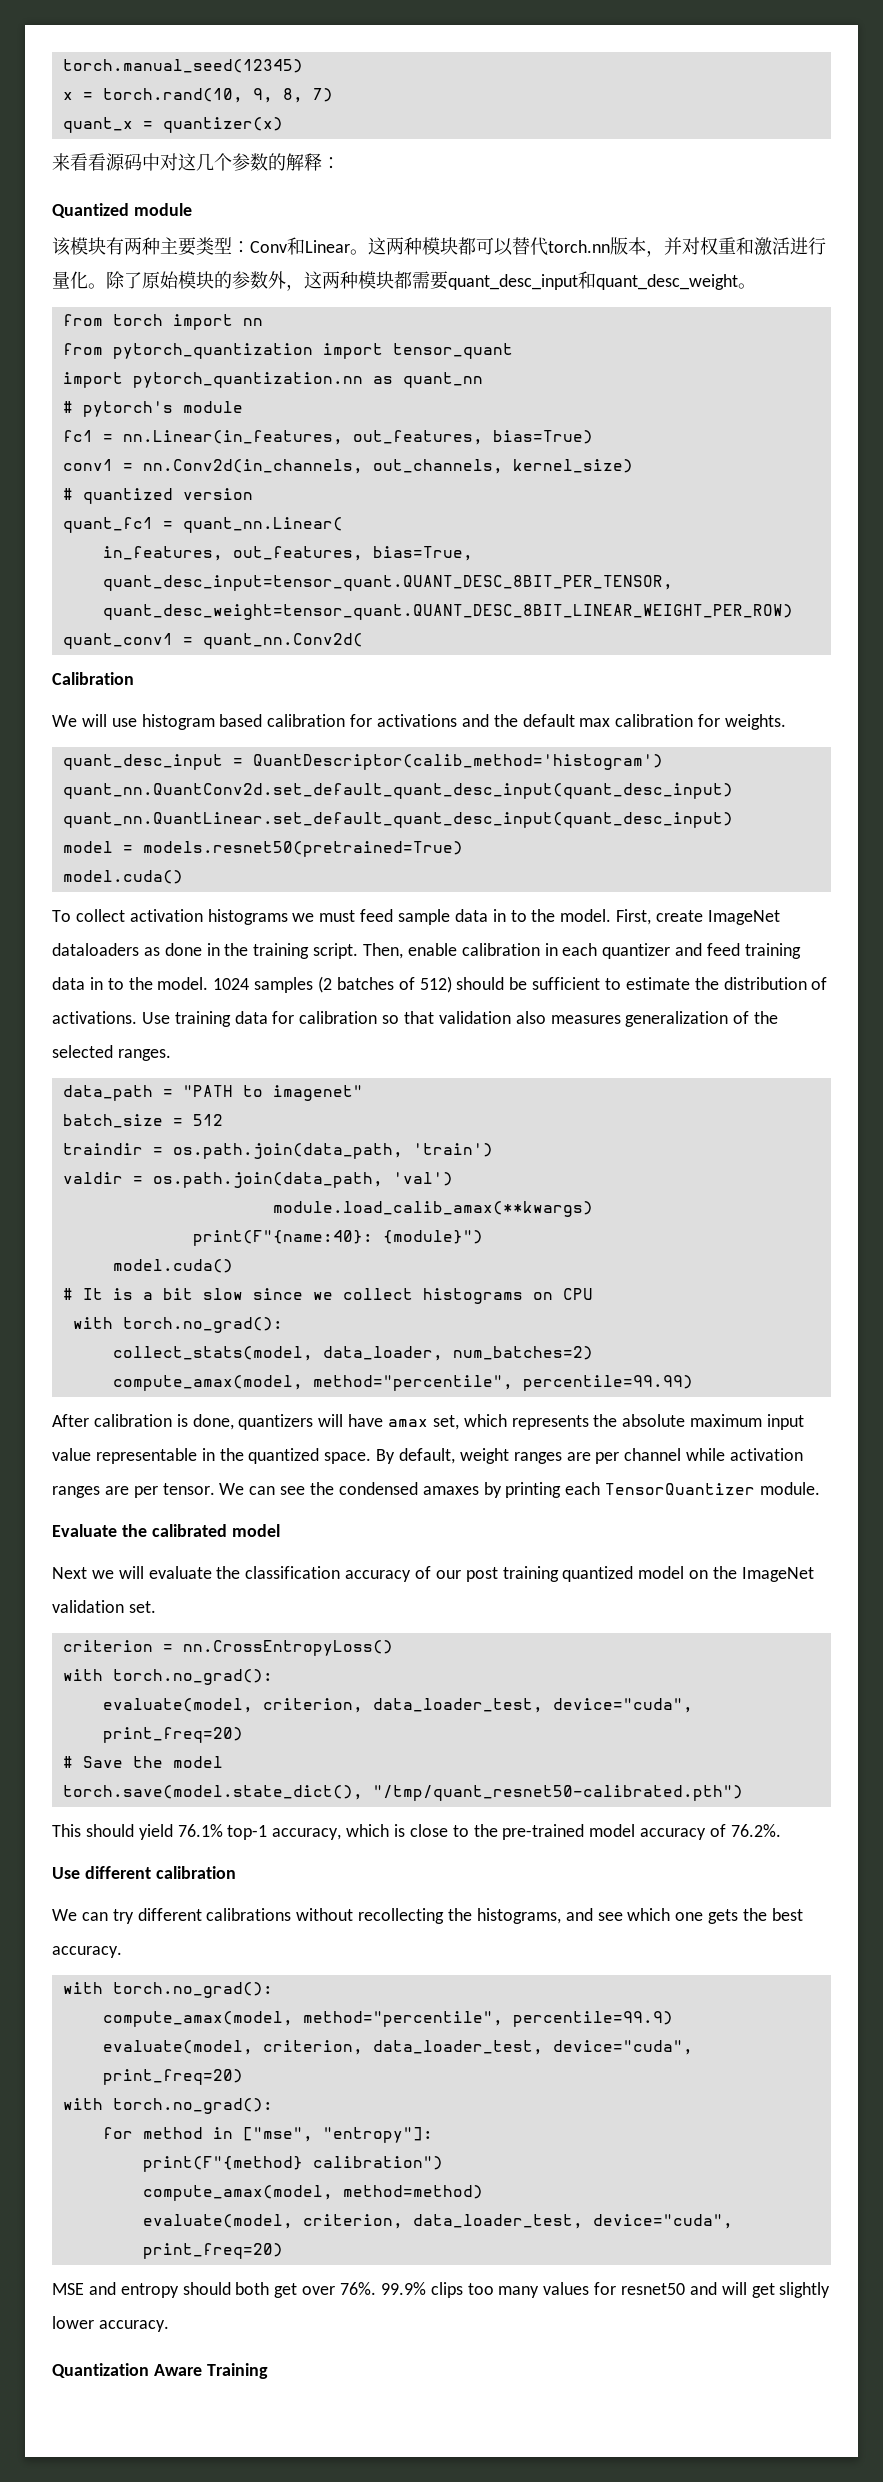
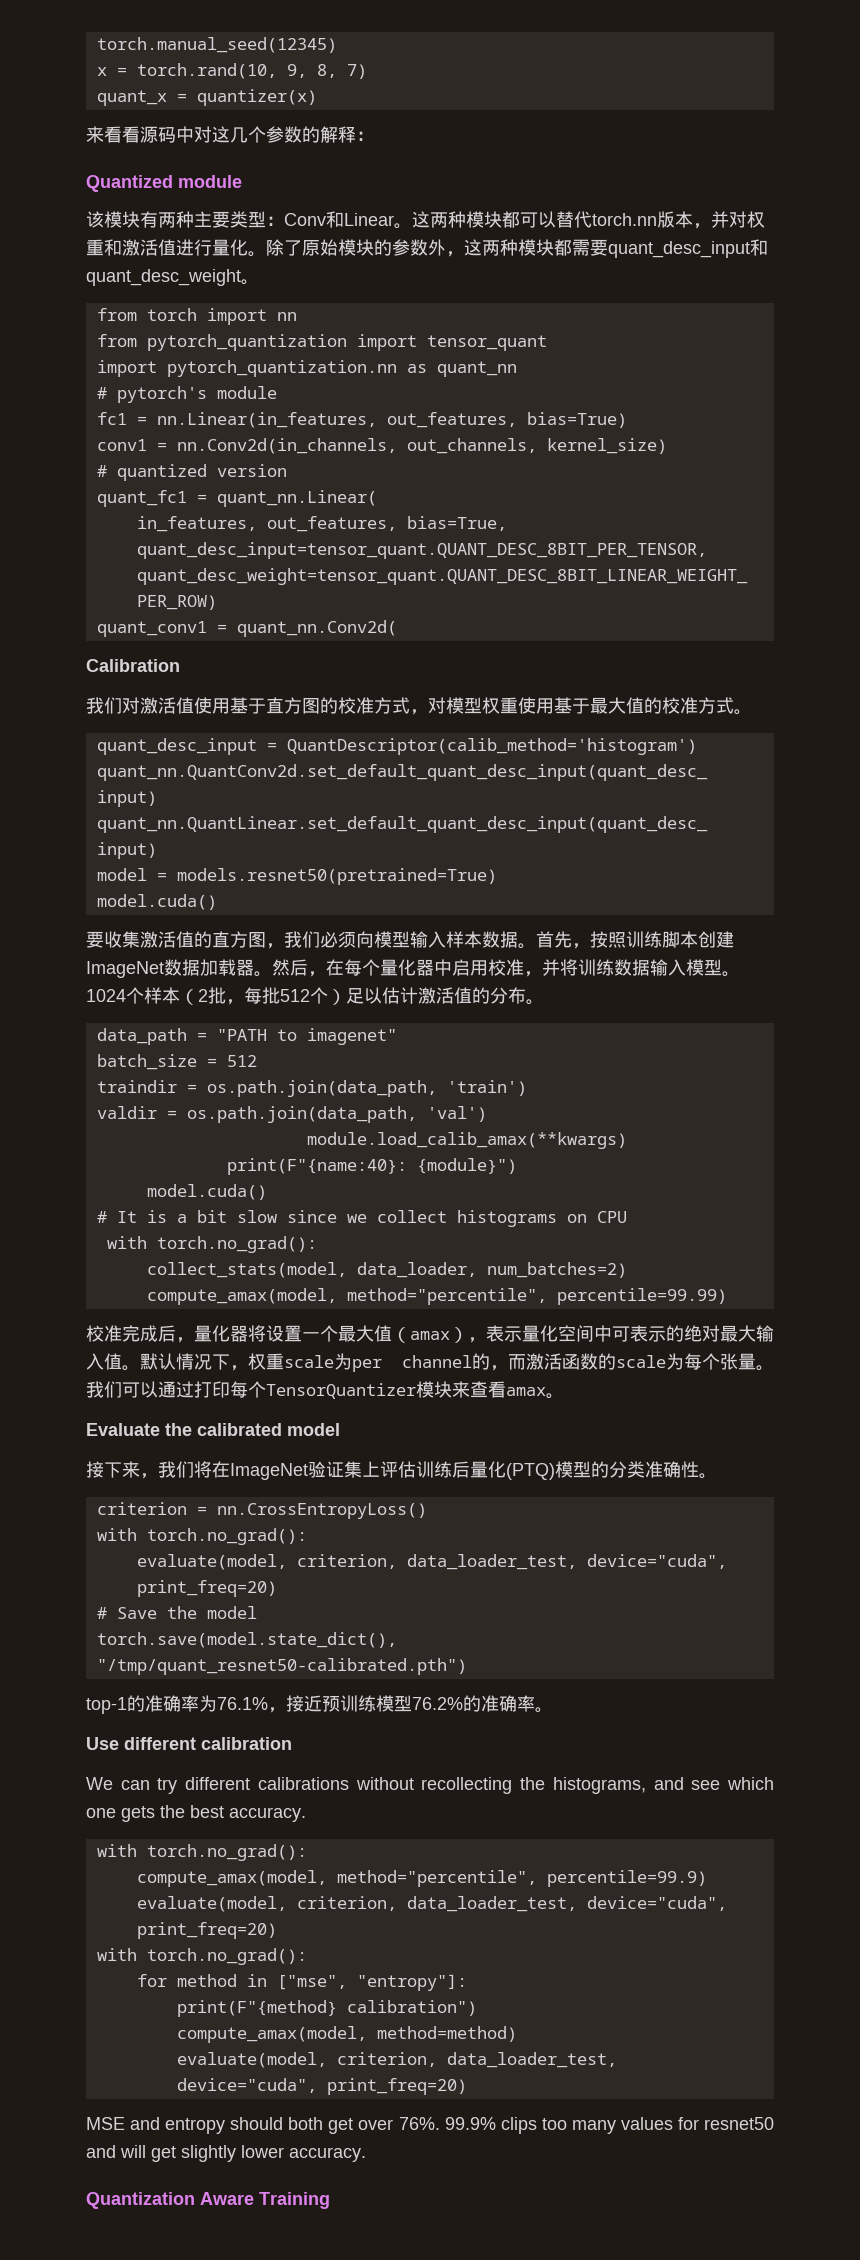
- 这两种模块都可以替代torch.nn版本，并对权重和激活进行量化。
+ 这两种模块都可以替代torch.nn版本，并对权重和激活值进行量化。
- We will use histogram based calibration for activations and the default max calibration for weights.
+ 我们对激活值使用基于直方图的校准方式，对模型权重使用基于最大值的校准方式。
- To collect activation histograms we must feed sample data in to the model. First, create ImageNet dataloaders as done in the training script. Then, enable calibration in each quantizer and feed training data in to the model. 1024 samples (2 batches of 512) should be sufficient to estimate the distribution of activations. Use training data for calibration so that validation also measures generalization of the selected ranges.
+ 要收集激活值的直方图，我们必须向模型输入样本数据。首先，按照训练脚本创建ImageNet数据加载器。然后，在每个量化器中启用校准，并将训练数据输入模型。1024个样本（2批，每批512个）足以估计激活值的分布。
- After calibration is done, quantizers will have amax set, which represents the absolute maximum input value representable in the quantized space. By default, weight ranges are per channel while activation ranges are per tensor. We can see the condensed amaxes by printing each TensorQuantizer module.
+ 校准完成后，量化器将设置一个最大值（amax），表示量化空间中可表示的绝对最大输入值。默认情况下，权重scale为per channel的，而激活函数的scale为每个张量。我们可以通过打印每个TensorQuantizer模块来查看amax。
  Evaluate the calibrated model
- Next we will evaluate the classification accuracy of our post training quantized model on the ImageNet validation set.
+ 接下来，我们将在ImageNet验证集上评估训练后量化(PTQ)模型的分类准确性。
- This should yield 76.1% top-1 accuracy, which is close to the pre-trained model accuracy of 76.2%.
+ top-1的准确率为76.1%，接近预训练模型76.2%的准确率。

